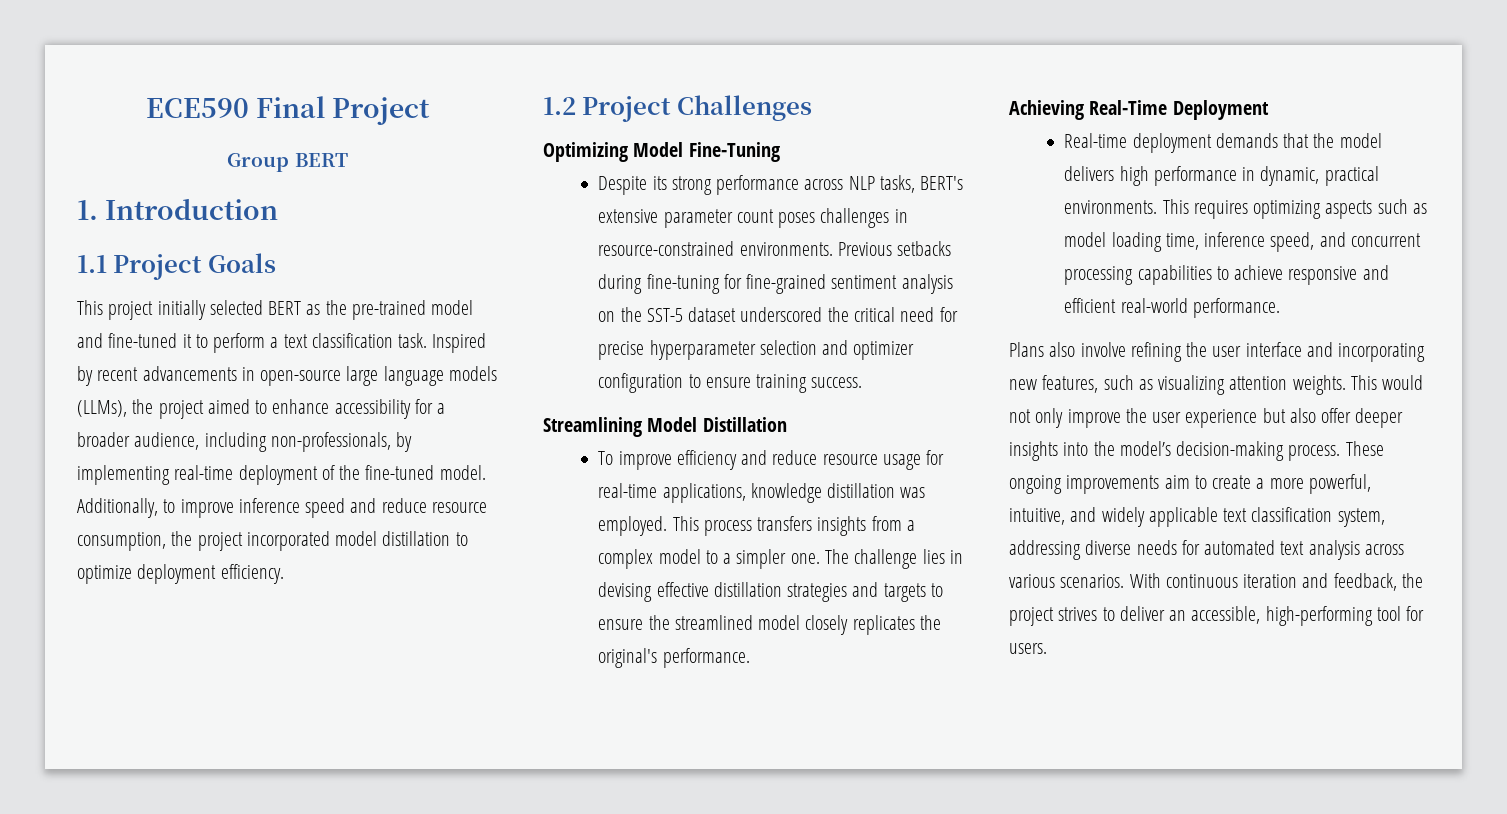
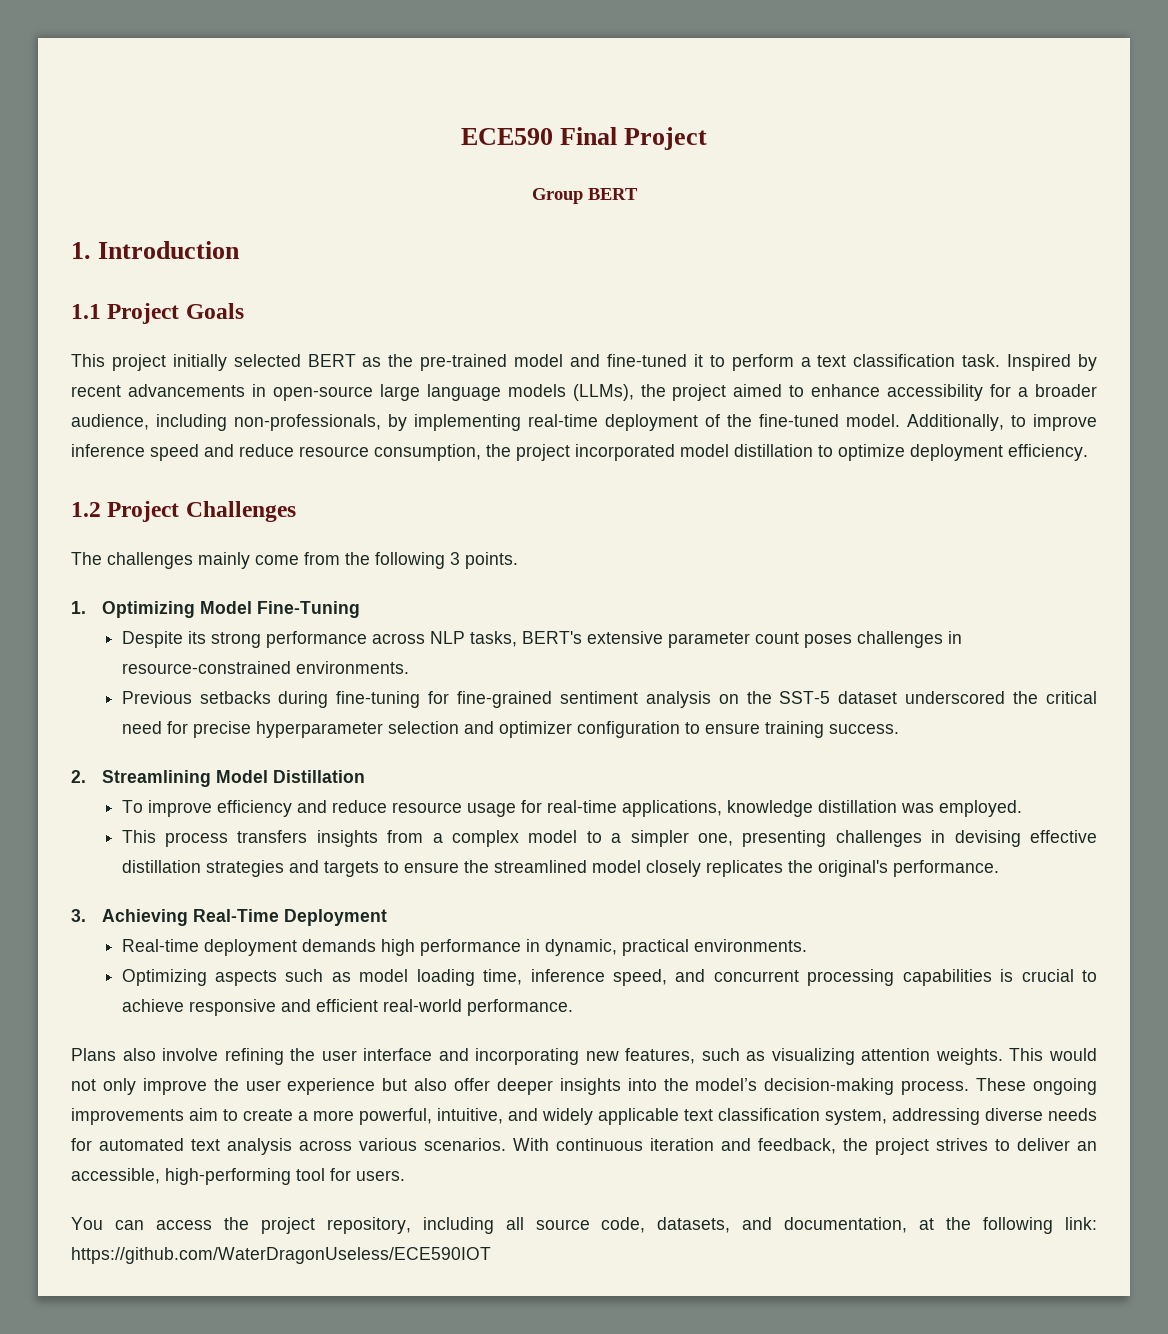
- Optimizing Model Fine-Tuning
+ The challenges mainly come from the following 3 points.
+ 1. Optimizing Model Fine-Tuning
- Despite its strong performance across NLP tasks, BERT's extensive parameter count poses challenges in resource-constrained environments. Previous setbacks during fine-tuning for fine-grained sentiment analysis on the SST-5 dataset underscored the critical need for precise hyperparameter selection and optimizer configuration to ensure training success.
+ Despite its strong performance across NLP tasks, BERT's extensive parameter count poses challenges in resource-constrained environments.
+ Previous setbacks during fine-tuning for fine-grained sentiment analysis on the SST-5 dataset underscored the critical need for precise hyperparameter selection and optimizer configuration to ensure training success.
- Streamlining Model Distillation
+ 2. Streamlining Model Distillation
- To improve efficiency and reduce resource usage for real-time applications, knowledge distillation was employed. This process transfers insights from a complex model to a simpler one. The challenge lies in devising effective distillation strategies and targets to ensure the streamlined model closely replicates the original's performance.
+ To improve efficiency and reduce resource usage for real-time applications, knowledge distillation was employed.
+ This process transfers insights from a complex model to a simpler one, presenting challenges in devising effective distillation strategies and targets to ensure the streamlined model closely replicates the original's performance.
- Achieving Real-Time Deployment
+ 3. Achieving Real-Time Deployment
- Real-time deployment demands that the model delivers high performance in dynamic, practical environments. This requires optimizing aspects such as model loading time, inference speed, and concurrent processing capabilities to achieve responsive and efficient real-world performance.
+ Real-time deployment demands high performance in dynamic, practical environments.
+ Optimizing aspects such as model loading time, inference speed, and concurrent processing capabilities is crucial to achieve responsive and efficient real-world performance.
+ You can access the project repository, including all source code, datasets, and documentation, at the following link: https://github.com/WaterDragonUseless/ECE590IOT

